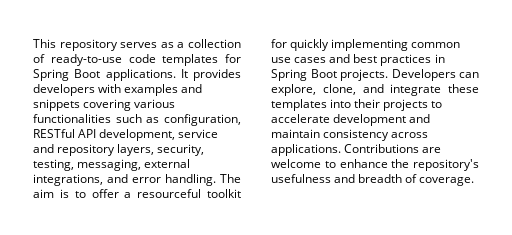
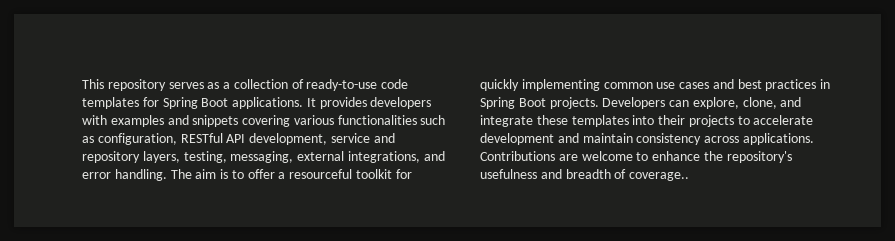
- It provides developers with examples and snippets covering various functionalities such as configuration, RESTful API development, service and repository layers, security, testing, messaging, external integrations, and error handling.
+ It provides developers with examples and snippets covering various functionalities such as configuration, RESTful API development, service and repository layers, testing, messaging, external integrations, and error handling.
- Contributions are welcome to enhance the repository's usefulness and breadth of coverage.
+ Contributions are welcome to enhance the repository's usefulness and breadth of coverage..

